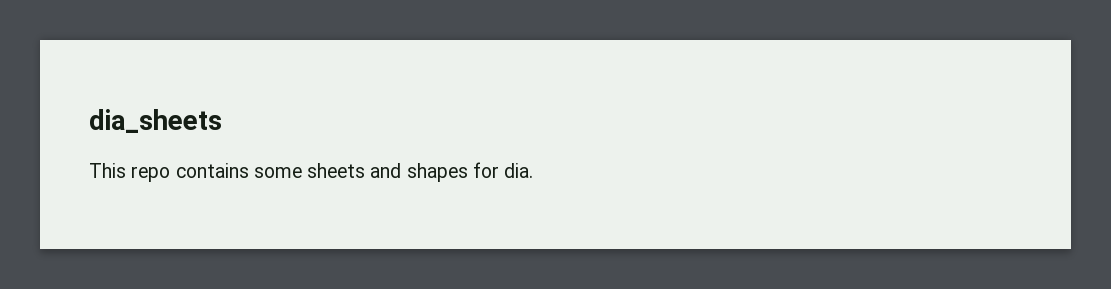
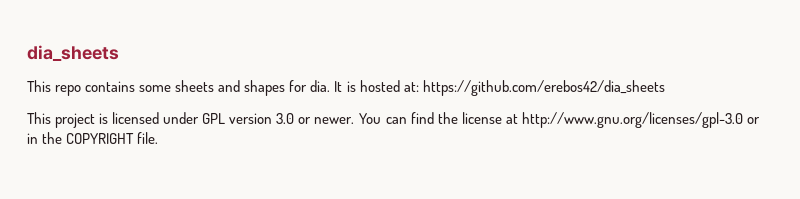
+ It is hosted at: https://github.com/erebos42/dia_sheets
+ This project is licensed under GPL version 3.0 or newer. You can find the license at http://www.gnu.org/licenses/gpl-3.0 or in the COPYRIGHT file.

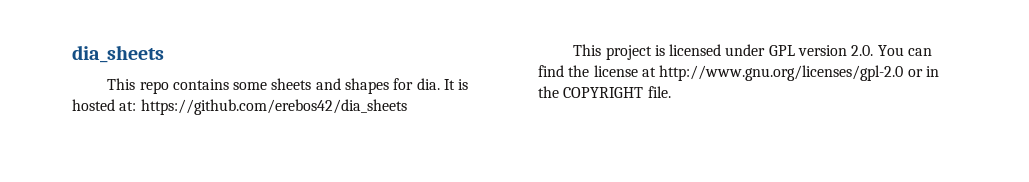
- This project is licensed under GPL version 3.0 or newer. You can find the license at http://www.gnu.org/licenses/gpl-3.0 or in the COPYRIGHT file.
+ This project is licensed under GPL version 2.0. You can find the license at http://www.gnu.org/licenses/gpl-2.0 or in the COPYRIGHT file.

